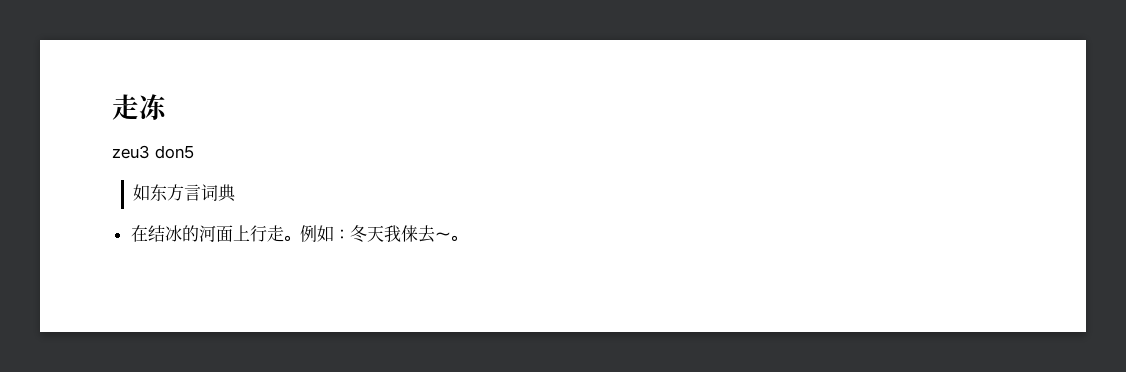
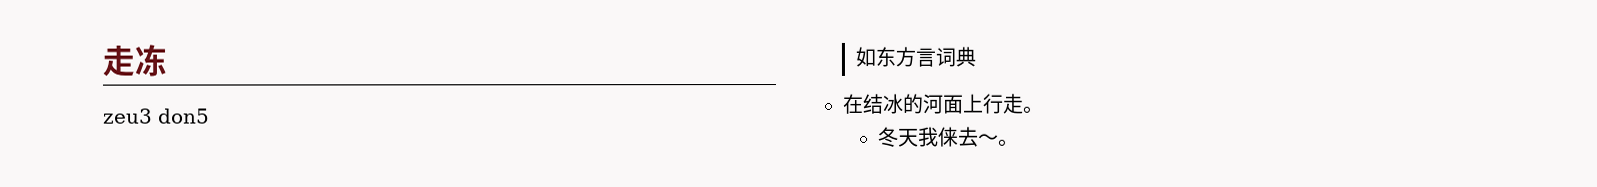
- 在结冰的河面上行走。例如：冬天我俫去～。
+ 在结冰的河面上行走。
+ 冬天我俫去～。

